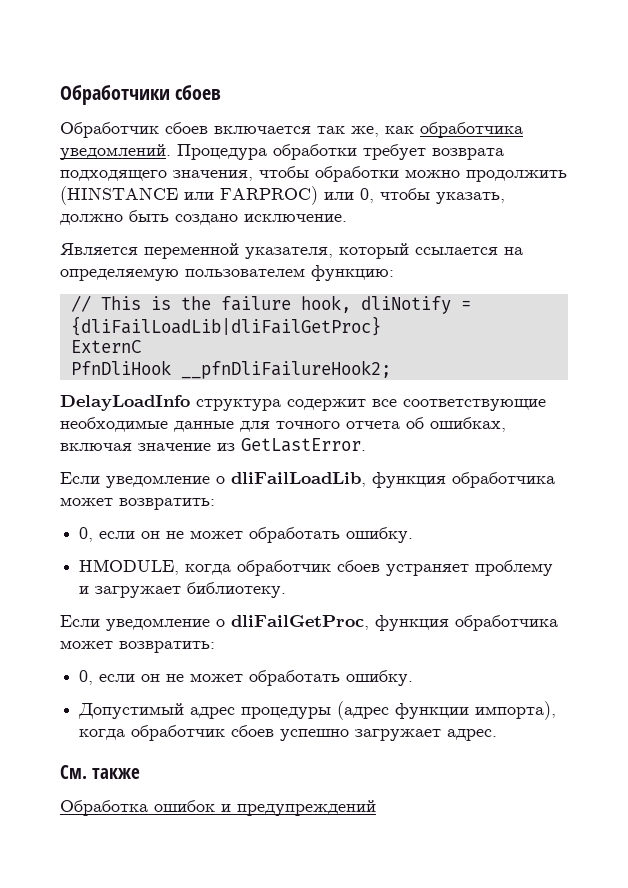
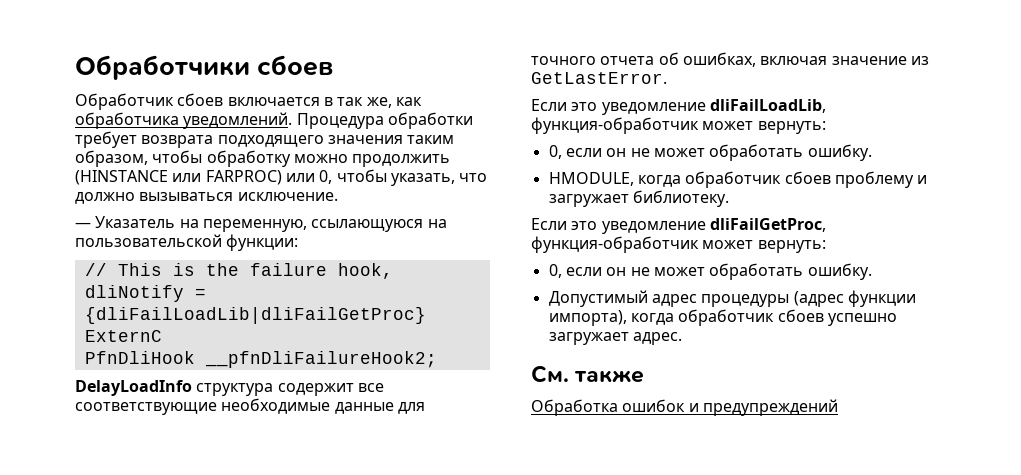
- Обработчик сбоев включается так же, как обработчика уведомлений.
+ Обработчик сбоев включается в так же, как обработчика уведомлений.
- Процедура обработки требует возврата подходящего значения, чтобы обработки можно продолжить (HINSTANCE или FARPROC) или 0, чтобы указать, должно быть создано исключение.
- Является переменной указателя, который ссылается на определяемую пользователем функцию:
+ Процедура обработки требует возврата подходящего значения таким образом, чтобы обработку можно продолжить (HINSTANCE или FARPROC) или 0, чтобы указать, что должно вызываться исключение.
+ — Указатель на переменную, ссылающуюся на пользовательской функции:
- Если уведомление о dliFailLoadLib, функция обработчика может возвратить:
+ Если это уведомление dliFailLoadLib, функция-обработчик может вернуть:
- HMODULE, когда обработчик сбоев устраняет проблему и загружает библиотеку.
+ HMODULE, когда обработчик сбоев проблему и загружает библиотеку.
- Если уведомление о dliFailGetProc, функция обработчика может возвратить:
+ Если это уведомление dliFailGetProc, функция-обработчик может вернуть:

